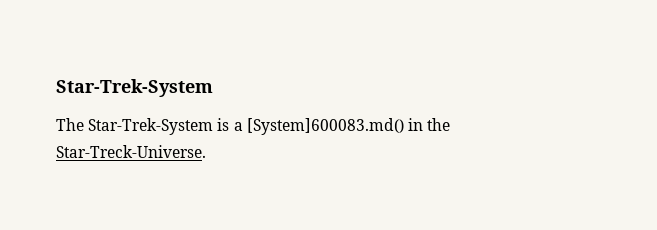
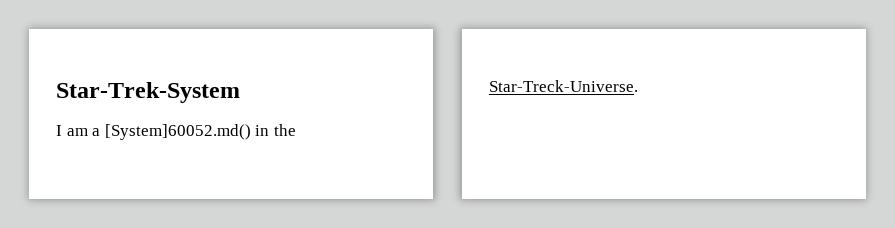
- The Star-Trek-System is a [System]600083.md() in the Star-Treck-Universe.
+ I am a [System]60052.md() in the Star-Treck-Universe.

